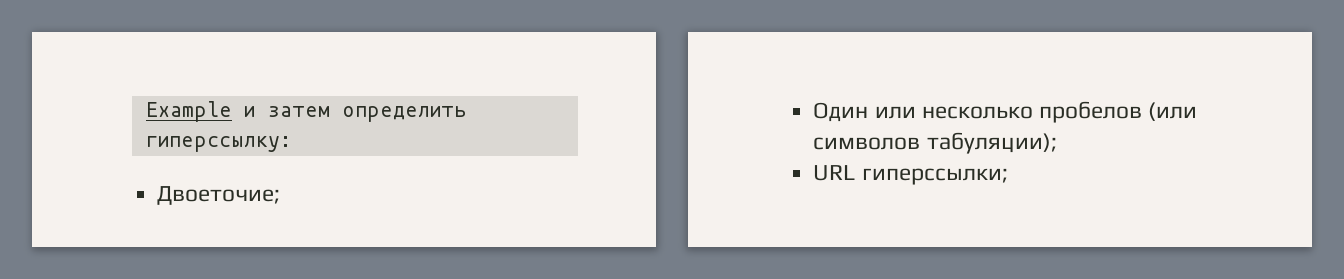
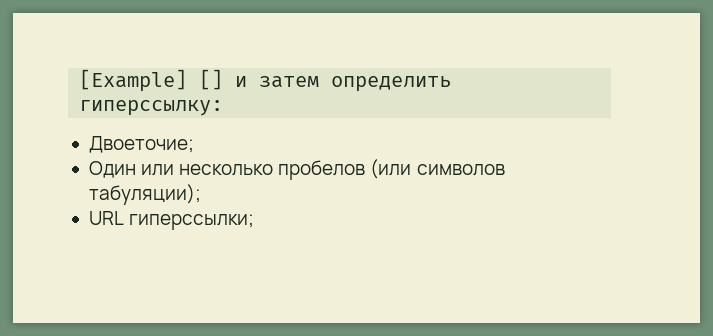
- Example и затем определить гиперссылку:
+ [Example] [] и затем определить гиперссылку:

